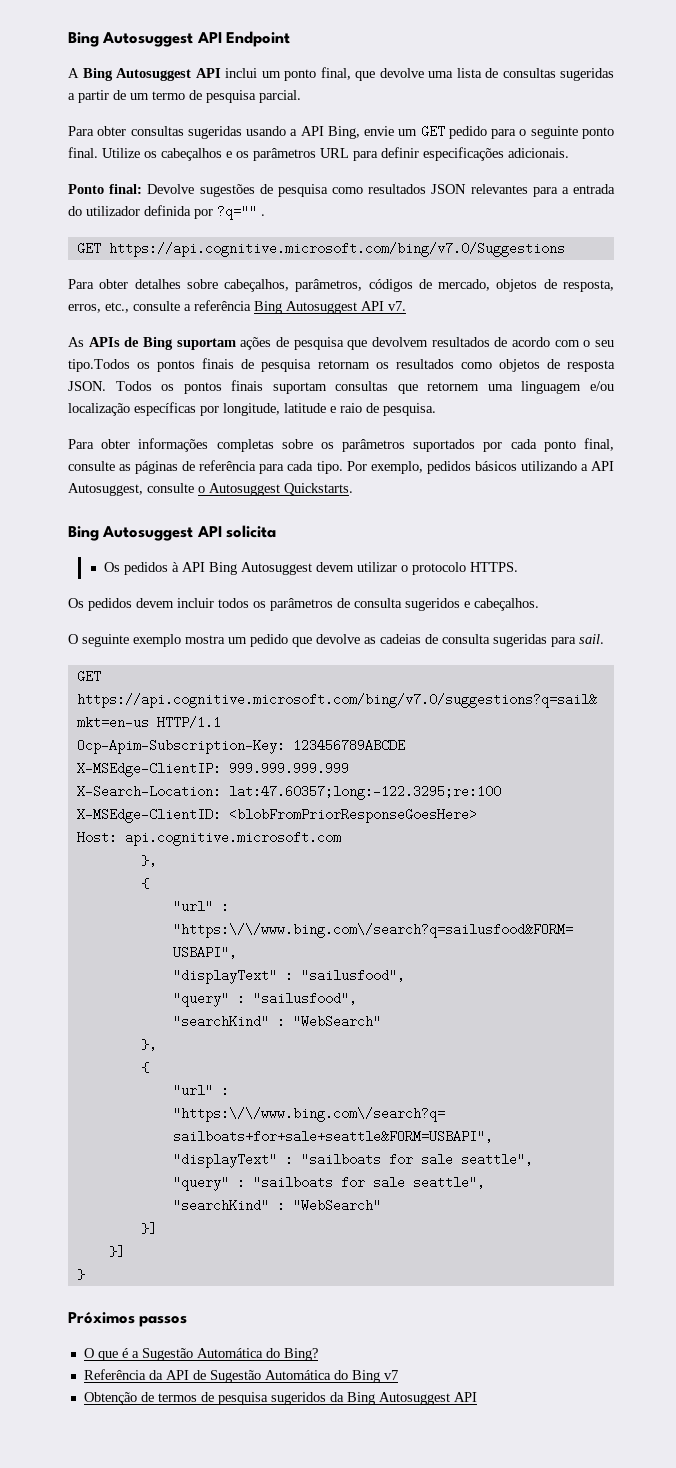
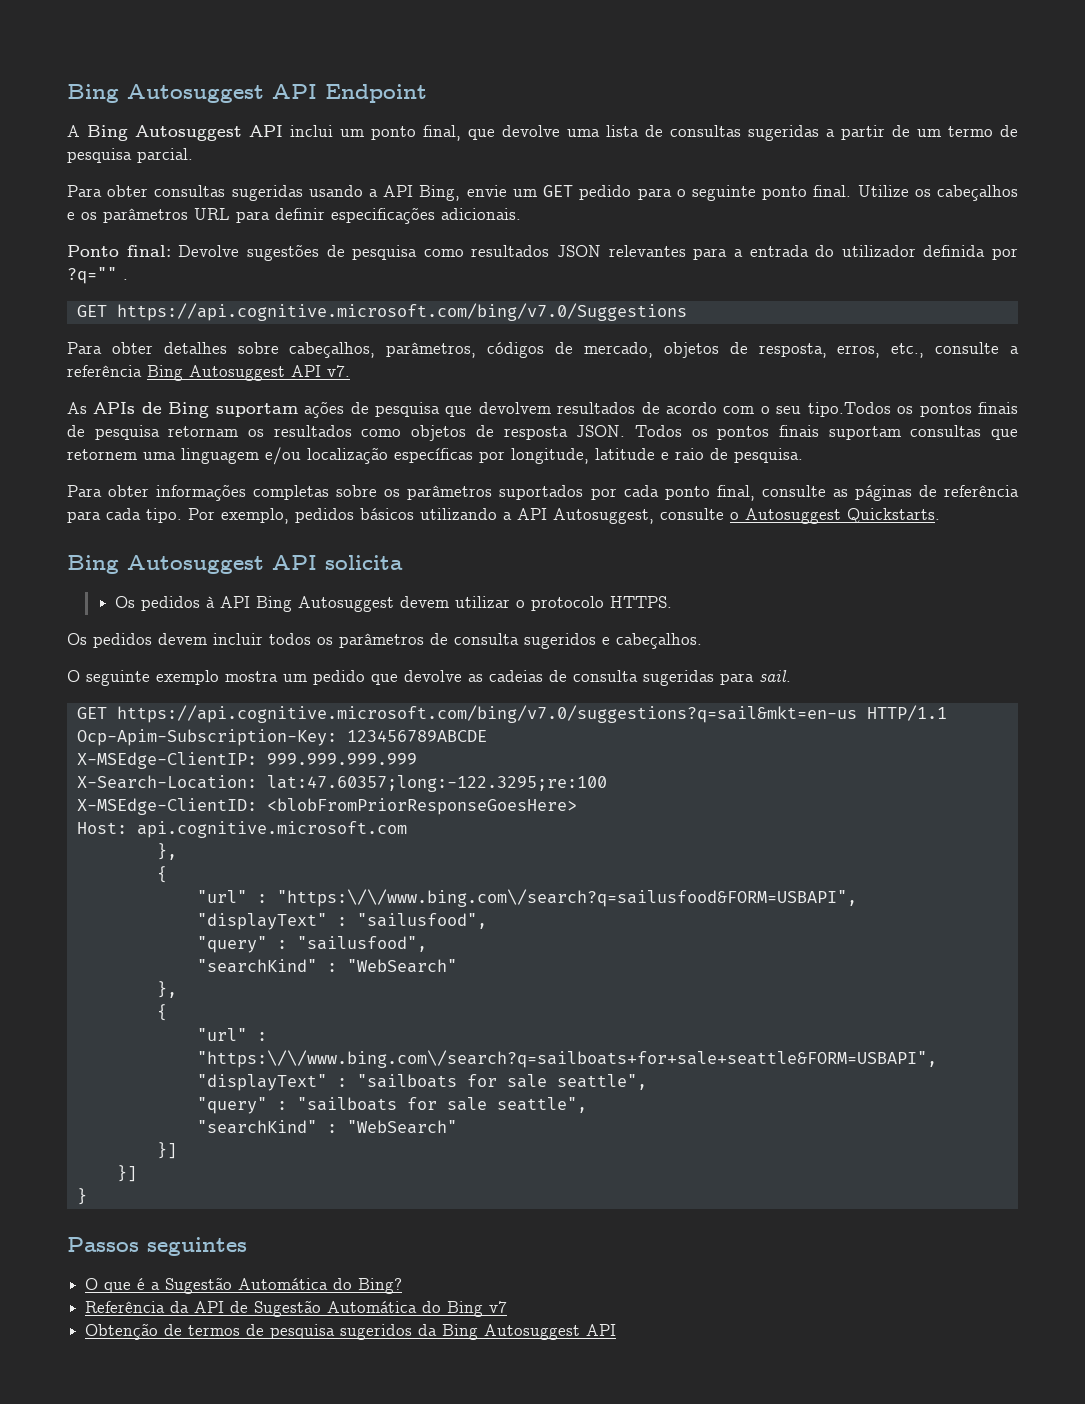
- Próximos passos
+ Passos seguintes

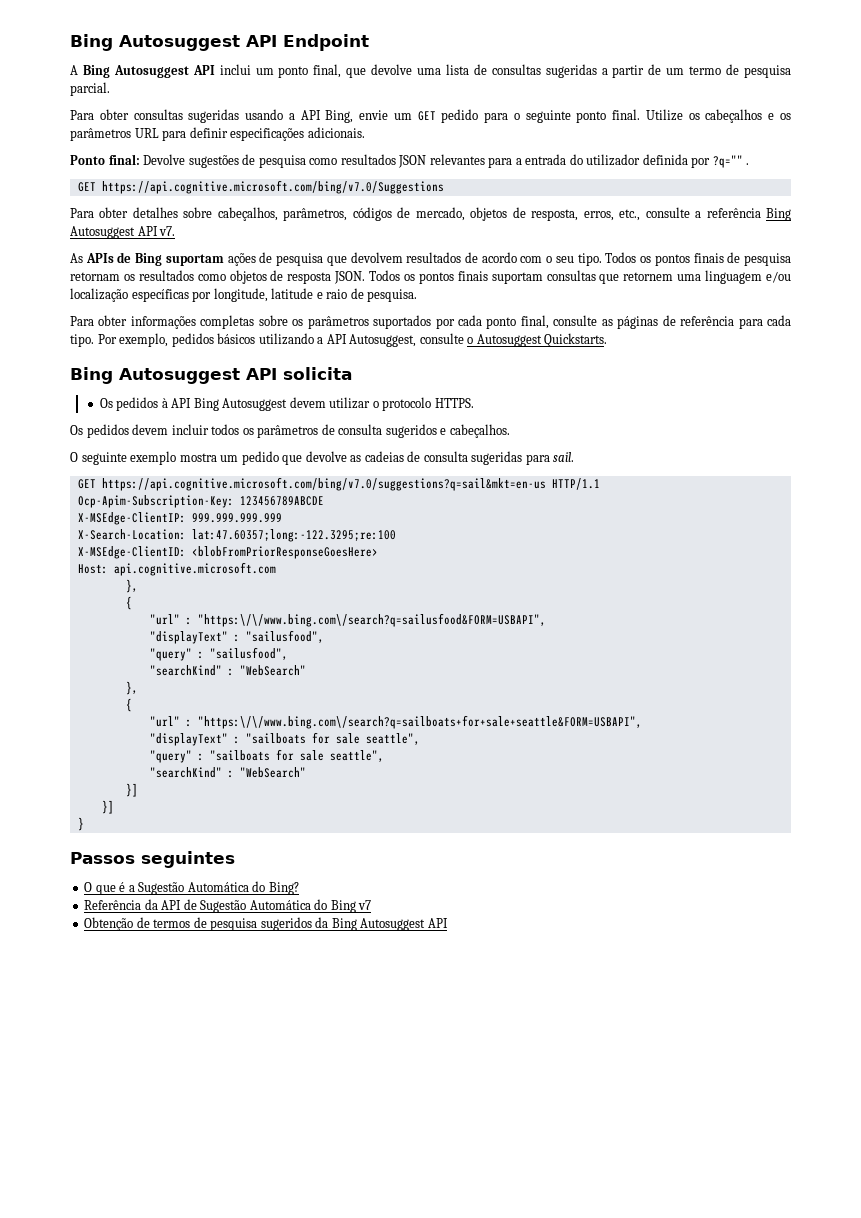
- As APIs de Bing suportam ações de pesquisa que devolvem resultados de acordo com o seu tipo.Todos os pontos finais de pesquisa retornam os resultados como objetos de resposta JSON.
+ As APIs de Bing suportam ações de pesquisa que devolvem resultados de acordo com o seu tipo. Todos os pontos finais de pesquisa retornam os resultados como objetos de resposta JSON.

